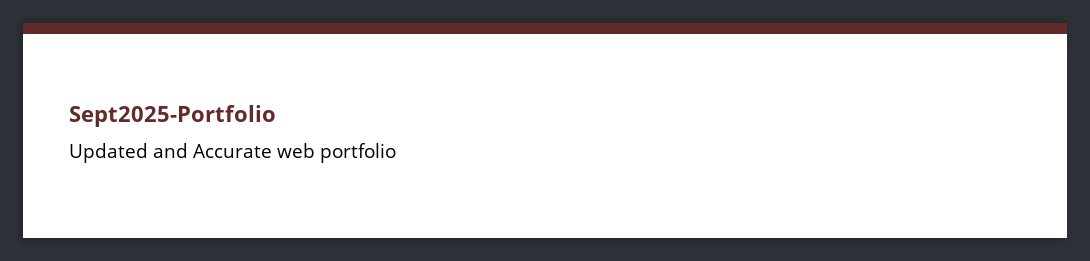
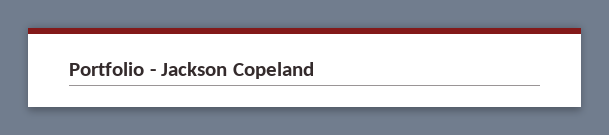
- Sept2025-Portfolio
- Updated and Accurate web portfolio
+ Portfolio - Jackson Copeland

